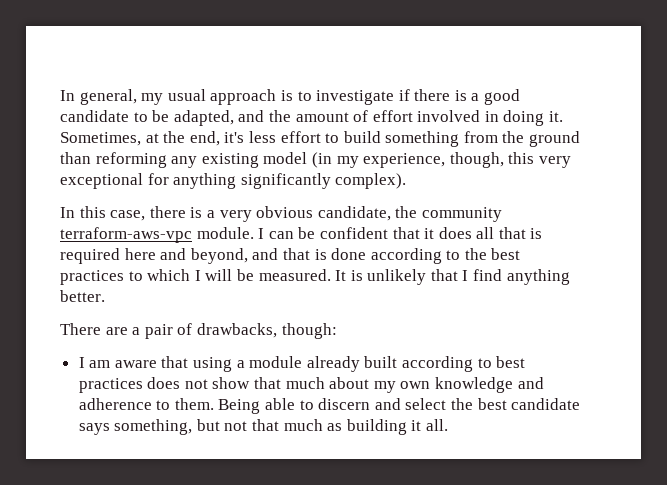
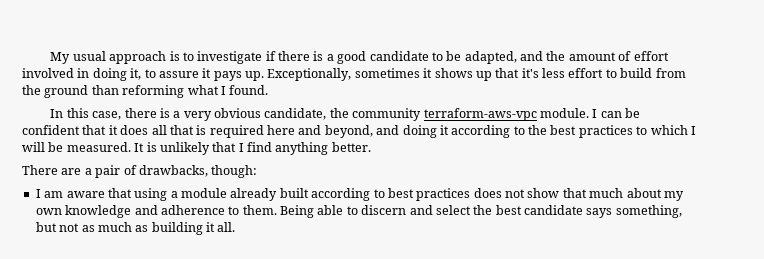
- In general, my usual approach is to investigate if there is a good candidate to be adapted, and the amount of effort involved in doing it. Sometimes, at the end, it's less effort to build something from the ground than reforming any existing model (in my experience, though, this very exceptional for anything significantly complex).
+ My usual approach is to investigate if there is a good candidate to be adapted, and the amount of effort involved in doing it, to assure it pays up. Exceptionally, sometimes it shows up that it's less effort to build from the ground than reforming what I found.
- I can be confident that it does all that is required here and beyond, and that is done according to the best practices to which I will be measured.
+ I can be confident that it does all that is required here and beyond, and doing it according to the best practices to which I will be measured.
- Being able to discern and select the best candidate says something, but not that much as building it all.
+ Being able to discern and select the best candidate says something, but not as much as building it all.

